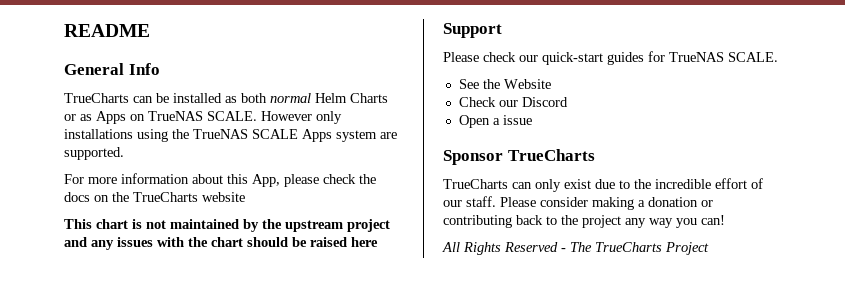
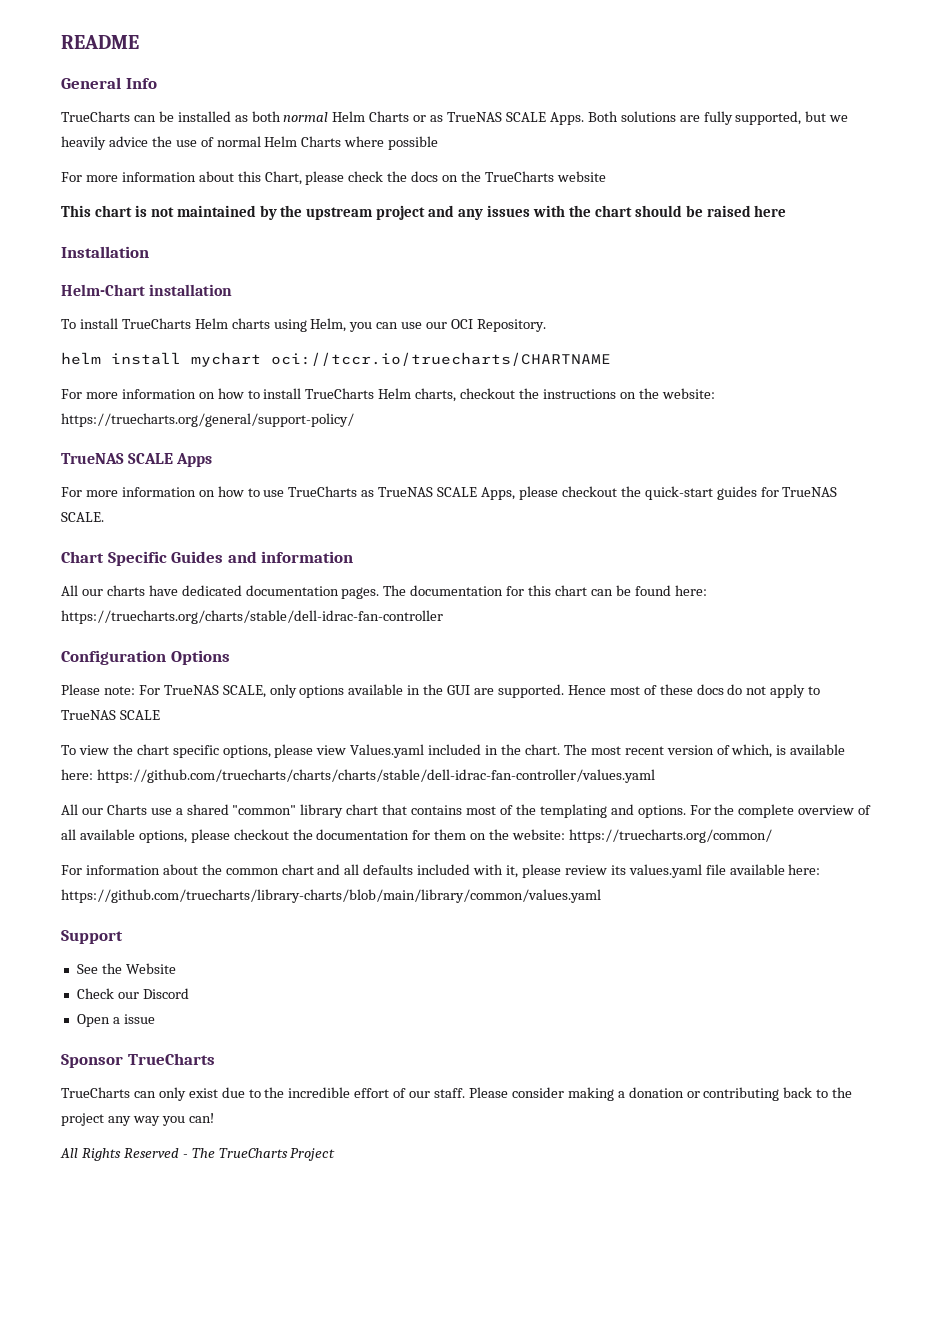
- TrueCharts can be installed as both normal Helm Charts or as Apps on TrueNAS SCALE. However only installations using the TrueNAS SCALE Apps system are supported.
+ TrueCharts can be installed as both normal Helm Charts or as TrueNAS SCALE Apps. Both solutions are fully supported, but we heavily advice the use of normal Helm Charts where possible
- For more information about this App, please check the docs on the TrueCharts website
+ For more information about this Chart, please check the docs on the TrueCharts website
- Support
- Please check our quick-start guides for TrueNAS SCALE.
+ Installation
+ Helm-Chart installation
+ To install TrueCharts Helm charts using Helm, you can use our OCI Repository.
+ helm install mychart oci://tccr.io/truecharts/CHARTNAME
+ For more information on how to install TrueCharts Helm charts, checkout the instructions on the website: https://truecharts.org/general/support-policy/
+ TrueNAS SCALE Apps
+ For more information on how to use TrueCharts as TrueNAS SCALE Apps, please checkout the quick-start guides for TrueNAS SCALE.
+ Chart Specific Guides and information
+ All our charts have dedicated documentation pages. The documentation for this chart can be found here: https://truecharts.org/charts/stable/dell-idrac-fan-controller
+ Configuration Options
+ Please note: For TrueNAS SCALE, only options available in the GUI are supported. Hence most of these docs do not apply to TrueNAS SCALE
+ To view the chart specific options, please view Values.yaml included in the chart. The most recent version of which, is available here: https://github.com/truecharts/charts/charts/stable/dell-idrac-fan-controller/values.yaml
+ All our Charts use a shared "common" library chart that contains most of the templating and options. For the complete overview of all available options, please checkout the documentation for them on the website: https://truecharts.org/common/
+ For information about the common chart and all defaults included with it, please review its values.yaml file available here: https://github.com/truecharts/library-charts/blob/main/library/common/values.yaml
+ Support

